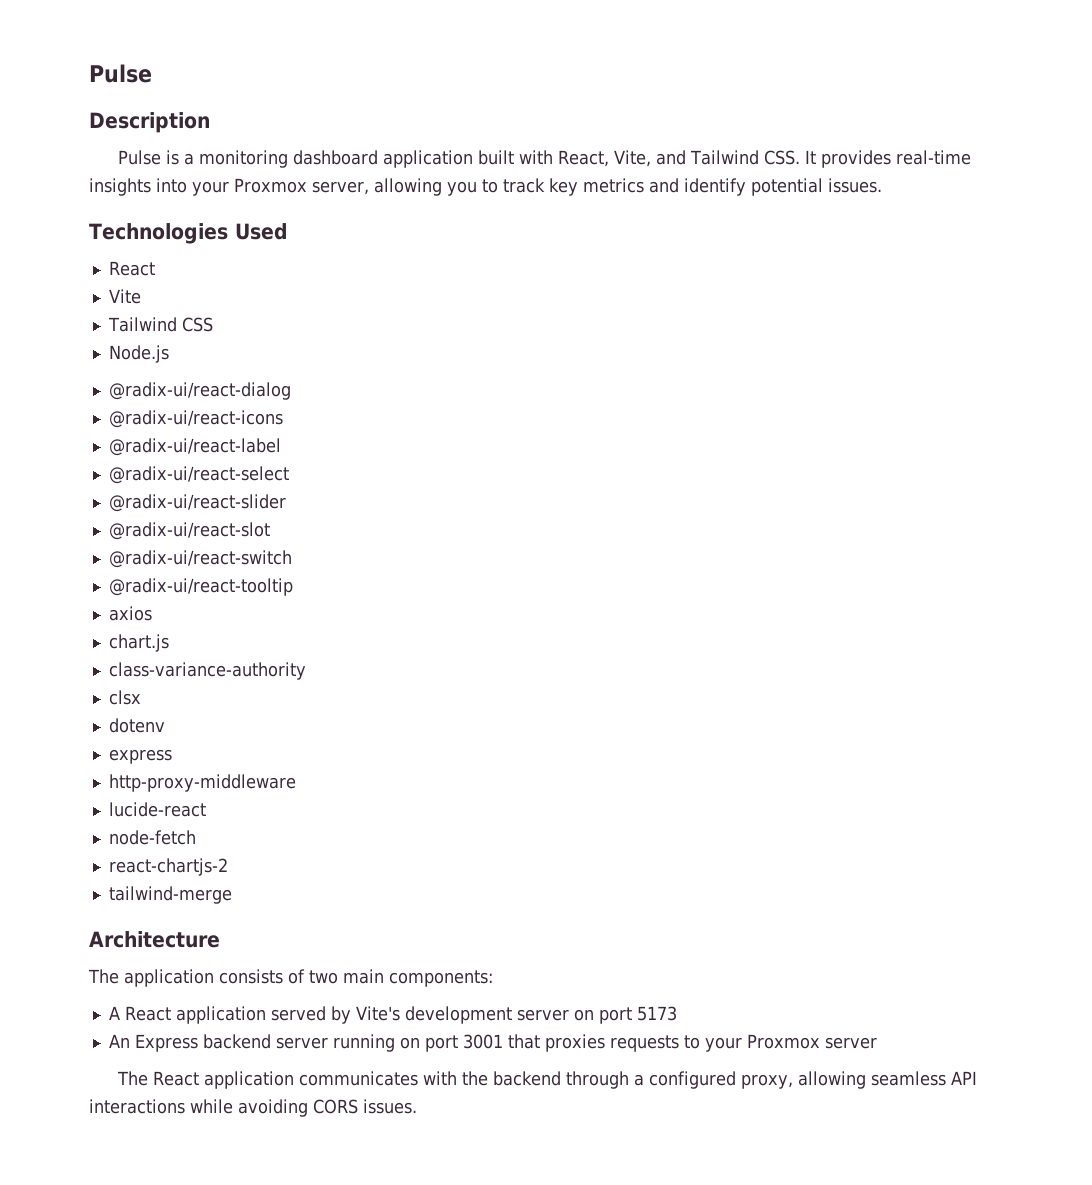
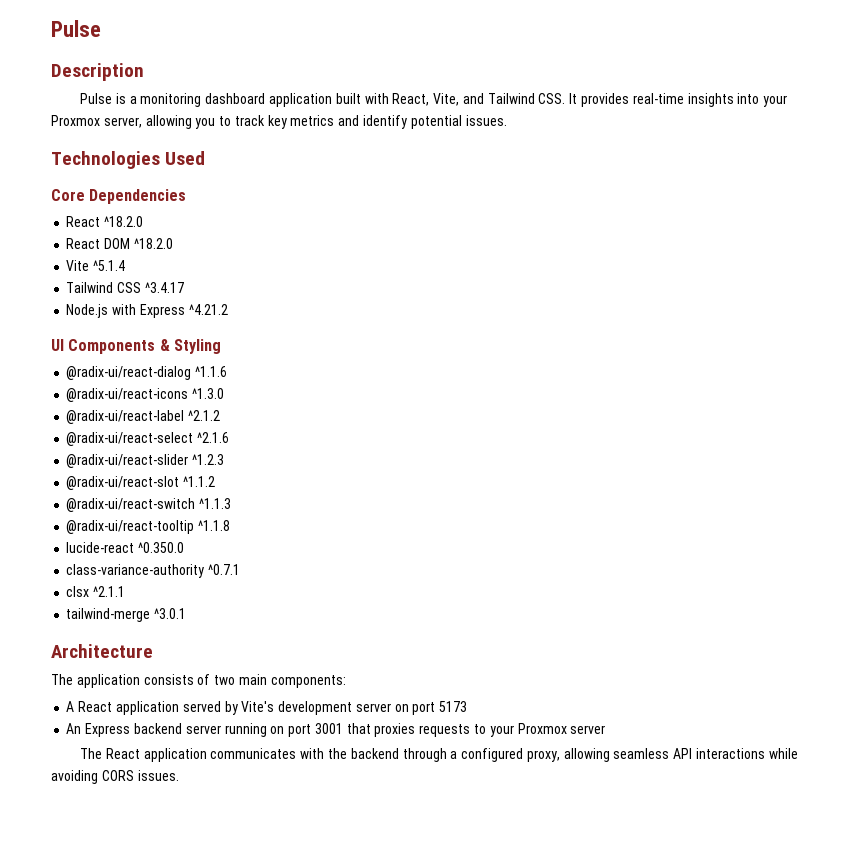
  Technologies Used
- React
+ Core Dependencies
+ React ^18.2.0
+ React DOM ^18.2.0
- Vite
+ Vite ^5.1.4
- Tailwind CSS
+ Tailwind CSS ^3.4.17
- Node.js
+ Node.js with Express ^4.21.2
+ UI Components & Styling
- @radix-ui/react-dialog
+ @radix-ui/react-dialog ^1.1.6
- @radix-ui/react-icons
+ @radix-ui/react-icons ^1.3.0
- @radix-ui/react-label
+ @radix-ui/react-label ^2.1.2
- @radix-ui/react-select
+ @radix-ui/react-select ^2.1.6
- @radix-ui/react-slider
+ @radix-ui/react-slider ^1.2.3
- @radix-ui/react-slot
+ @radix-ui/react-slot ^1.1.2
- @radix-ui/react-switch
+ @radix-ui/react-switch ^1.1.3
- @radix-ui/react-tooltip
- axios
- chart.js
+ @radix-ui/react-tooltip ^1.1.8
+ lucide-react ^0.350.0
- class-variance-authority
+ class-variance-authority ^0.7.1
- clsx
- dotenv
- express
- http-proxy-middleware
- lucide-react
- node-fetch
- react-chartjs-2
+ clsx ^2.1.1
- tailwind-merge
+ tailwind-merge ^3.0.1

